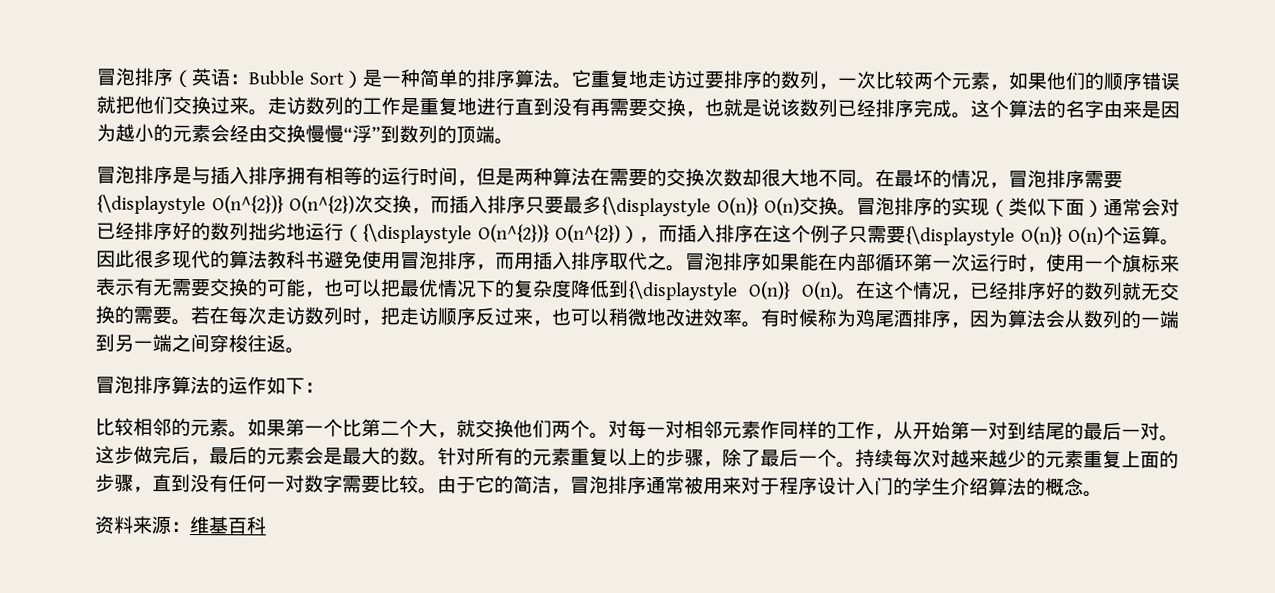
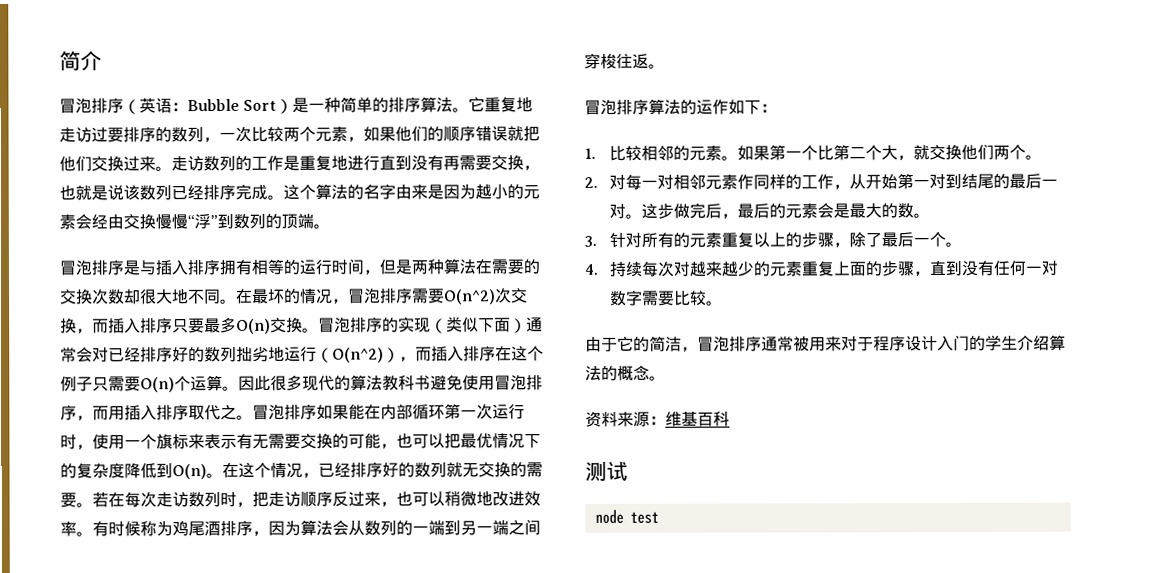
+ 简介
- 在最坏的情况，冒泡排序需要{\displaystyle O(n^{2})} O(n^{2})次交换，而插入排序只要最多{\displaystyle O(n)} O(n)交换。
+ 在最坏的情况，冒泡排序需要O(n^2)次交换，而插入排序只要最多O(n)交换。
- 冒泡排序的实现（类似下面）通常会对已经排序好的数列拙劣地运行（{\displaystyle O(n^{2})} O(n^{2})），而插入排序在这个例子只需要{\displaystyle O(n)} O(n)个运算。
+ 冒泡排序的实现（类似下面）通常会对已经排序好的数列拙劣地运行（O(n^2)），而插入排序在这个例子只需要O(n)个运算。
- 冒泡排序如果能在内部循环第一次运行时，使用一个旗标来表示有无需要交换的可能，也可以把最优情况下的复杂度降低到{\displaystyle O(n)} O(n)。
+ 冒泡排序如果能在内部循环第一次运行时，使用一个旗标来表示有无需要交换的可能，也可以把最优情况下的复杂度降低到O(n)。
- 比较相邻的元素。
+ 1.比较相邻的元素。
- 如果第一个比第二个大，就交换他们两个。对每一对相邻元素作同样的工作，从开始第一对到结尾的最后一对。
+ 如果第一个比第二个大，就交换他们两个。
+ 2.对每一对相邻元素作同样的工作，从开始第一对到结尾的最后一对。
- 这步做完后，最后的元素会是最大的数。针对所有的元素重复以上的步骤，除了最后一个。持续每次对越来越少的元素重复上面的步骤，直到没有任何一对数字需要比较。由于它的简洁，冒泡排序通常被用来对于程序设计入门的学生介绍算法的概念。
+ 这步做完后，最后的元素会是最大的数。
+ 3.针对所有的元素重复以上的步骤，除了最后一个。
+ 4.持续每次对越来越少的元素重复上面的步骤，直到没有任何一对数字需要比较。
+ 由于它的简洁，冒泡排序通常被用来对于程序设计入门的学生介绍算法的概念。
+ 测试
+ node test

